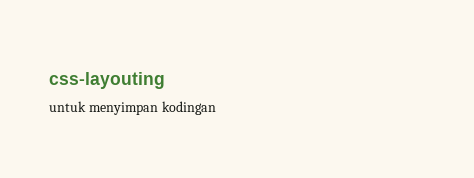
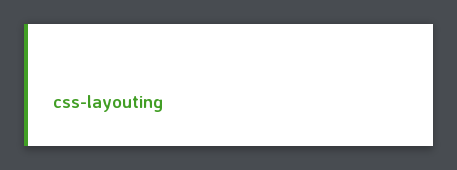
- untuk menyimpan kodingan

